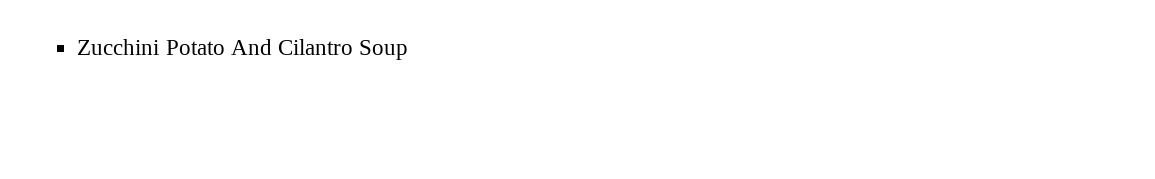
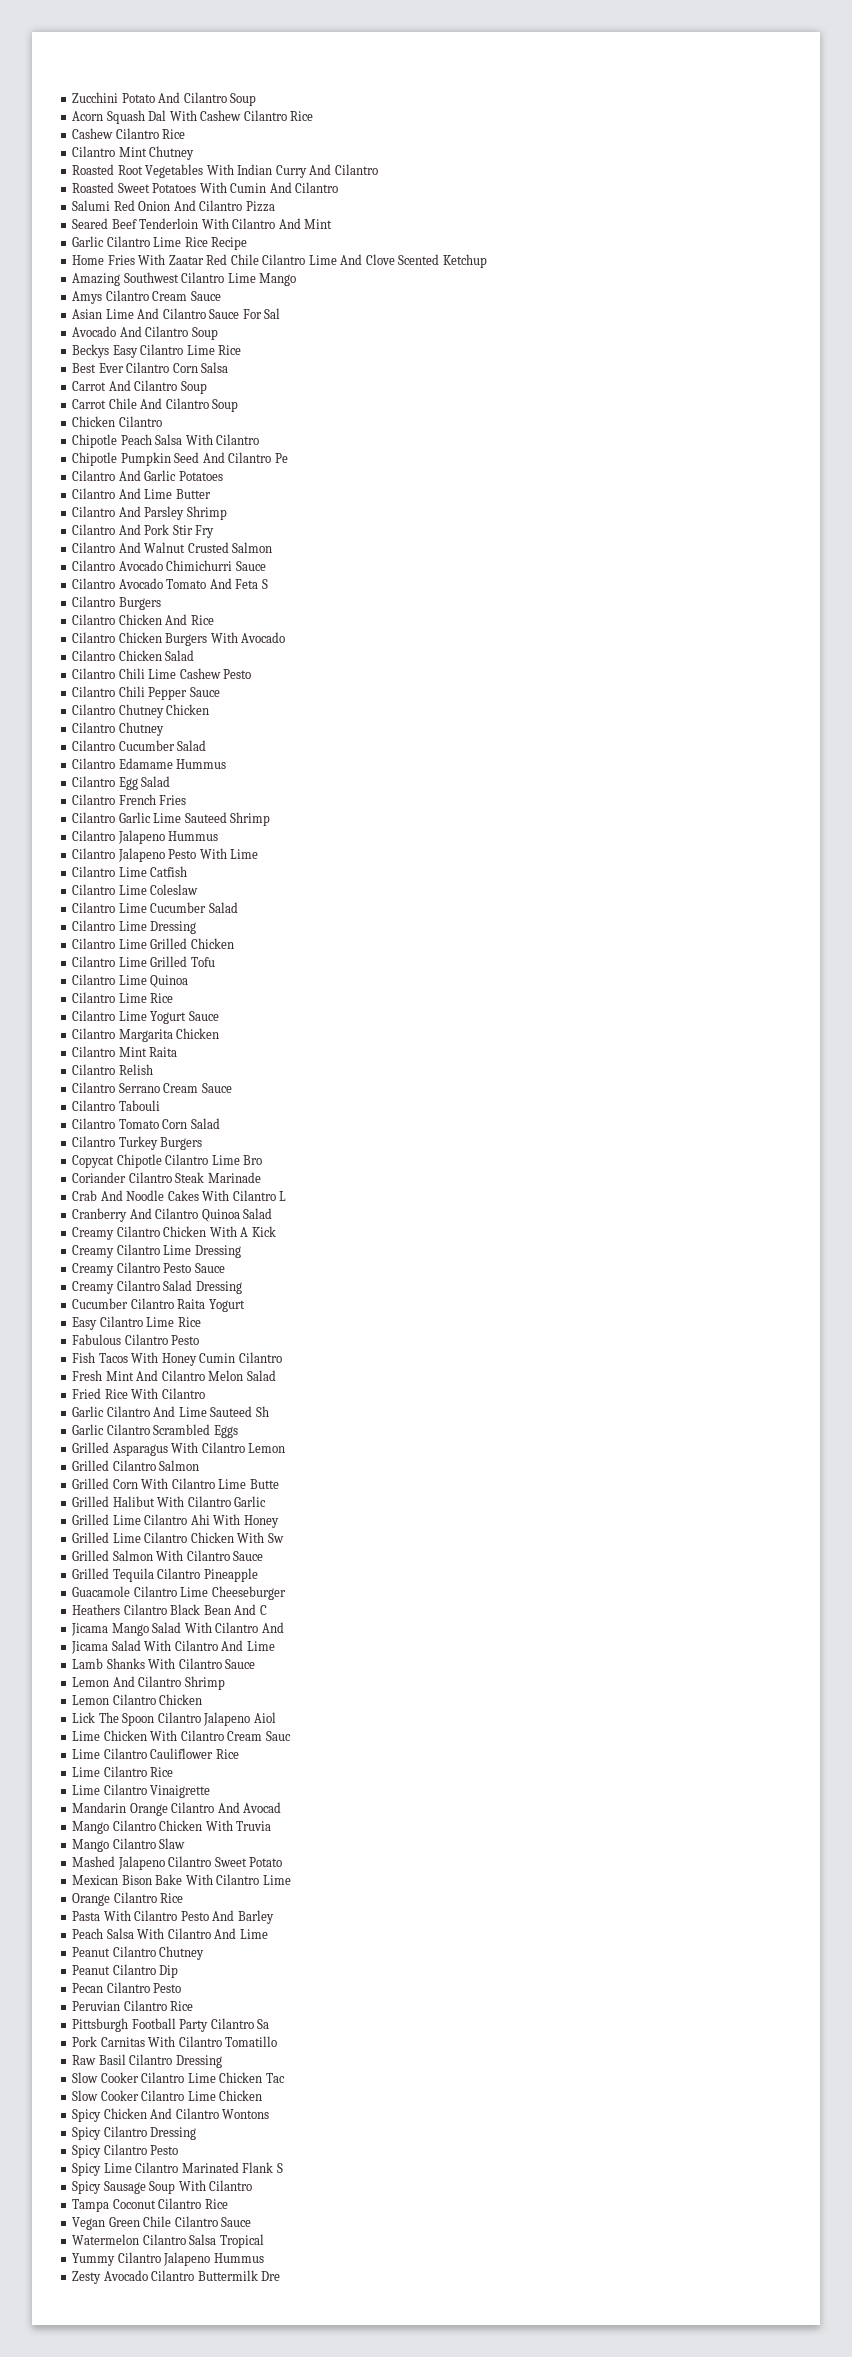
+ Acorn Squash Dal With Cashew Cilantro Rice
+ Cashew Cilantro Rice
+ Cilantro Mint Chutney
+ Roasted Root Vegetables With Indian Curry And Cilantro
+ Roasted Sweet Potatoes With Cumin And Cilantro
+ Salumi Red Onion And Cilantro Pizza
+ Seared Beef Tenderloin With Cilantro And Mint
+ Garlic Cilantro Lime Rice Recipe
+ Home Fries With Zaatar Red Chile Cilantro Lime And Clove Scented Ketchup
+ Amazing Southwest Cilantro Lime Mango
+ Amys Cilantro Cream Sauce
+ Asian Lime And Cilantro Sauce For Sal
+ Avocado And Cilantro Soup
+ Beckys Easy Cilantro Lime Rice
+ Best Ever Cilantro Corn Salsa
+ Carrot And Cilantro Soup
+ Carrot Chile And Cilantro Soup
+ Chicken Cilantro
+ Chipotle Peach Salsa With Cilantro
+ Chipotle Pumpkin Seed And Cilantro Pe
+ Cilantro And Garlic Potatoes
+ Cilantro And Lime Butter
+ Cilantro And Parsley Shrimp
+ Cilantro And Pork Stir Fry
+ Cilantro And Walnut Crusted Salmon
+ Cilantro Avocado Chimichurri Sauce
+ Cilantro Avocado Tomato And Feta S
+ Cilantro Burgers
+ Cilantro Chicken And Rice
+ Cilantro Chicken Burgers With Avocado
+ Cilantro Chicken Salad
+ Cilantro Chili Lime Cashew Pesto
+ Cilantro Chili Pepper Sauce
+ Cilantro Chutney Chicken
+ Cilantro Chutney
+ Cilantro Cucumber Salad
+ Cilantro Edamame Hummus
+ Cilantro Egg Salad
+ Cilantro French Fries
+ Cilantro Garlic Lime Sauteed Shrimp
+ Cilantro Jalapeno Hummus
+ Cilantro Jalapeno Pesto With Lime
+ Cilantro Lime Catfish
+ Cilantro Lime Coleslaw
+ Cilantro Lime Cucumber Salad
+ Cilantro Lime Dressing
+ Cilantro Lime Grilled Chicken
+ Cilantro Lime Grilled Tofu
+ Cilantro Lime Quinoa
+ Cilantro Lime Rice
+ Cilantro Lime Yogurt Sauce
+ Cilantro Margarita Chicken
+ Cilantro Mint Raita
+ Cilantro Relish
+ Cilantro Serrano Cream Sauce
+ Cilantro Tabouli
+ Cilantro Tomato Corn Salad
+ Cilantro Turkey Burgers
+ Copycat Chipotle Cilantro Lime Bro
+ Coriander Cilantro Steak Marinade
+ Crab And Noodle Cakes With Cilantro L
+ Cranberry And Cilantro Quinoa Salad
+ Creamy Cilantro Chicken With A Kick
+ Creamy Cilantro Lime Dressing
+ Creamy Cilantro Pesto Sauce
+ Creamy Cilantro Salad Dressing
+ Cucumber Cilantro Raita Yogurt
+ Easy Cilantro Lime Rice
+ Fabulous Cilantro Pesto
+ Fish Tacos With Honey Cumin Cilantro
+ Fresh Mint And Cilantro Melon Salad
+ Fried Rice With Cilantro
+ Garlic Cilantro And Lime Sauteed Sh
+ Garlic Cilantro Scrambled Eggs
+ Grilled Asparagus With Cilantro Lemon
+ Grilled Cilantro Salmon
+ Grilled Corn With Cilantro Lime Butte
+ Grilled Halibut With Cilantro Garlic
+ Grilled Lime Cilantro Ahi With Honey
+ Grilled Lime Cilantro Chicken With Sw
+ Grilled Salmon With Cilantro Sauce
+ Grilled Tequila Cilantro Pineapple
+ Guacamole Cilantro Lime Cheeseburger
+ Heathers Cilantro Black Bean And C
+ Jicama Mango Salad With Cilantro And
+ Jicama Salad With Cilantro And Lime
+ Lamb Shanks With Cilantro Sauce
+ Lemon And Cilantro Shrimp
+ Lemon Cilantro Chicken
+ Lick The Spoon Cilantro Jalapeno Aiol
+ Lime Chicken With Cilantro Cream Sauc
+ Lime Cilantro Cauliflower Rice
+ Lime Cilantro Rice
+ Lime Cilantro Vinaigrette
+ Mandarin Orange Cilantro And Avocad
+ Mango Cilantro Chicken With Truvia
+ Mango Cilantro Slaw
+ Mashed Jalapeno Cilantro Sweet Potato
+ Mexican Bison Bake With Cilantro Lime
+ Orange Cilantro Rice
+ Pasta With Cilantro Pesto And Barley
+ Peach Salsa With Cilantro And Lime
+ Peanut Cilantro Chutney
+ Peanut Cilantro Dip
+ Pecan Cilantro Pesto
+ Peruvian Cilantro Rice
+ Pittsburgh Football Party Cilantro Sa
+ Pork Carnitas With Cilantro Tomatillo
+ Raw Basil Cilantro Dressing
+ Slow Cooker Cilantro Lime Chicken Tac
+ Slow Cooker Cilantro Lime Chicken
+ Spicy Chicken And Cilantro Wontons
+ Spicy Cilantro Dressing
+ Spicy Cilantro Pesto
+ Spicy Lime Cilantro Marinated Flank S
+ Spicy Sausage Soup With Cilantro
+ Tampa Coconut Cilantro Rice
+ Vegan Green Chile Cilantro Sauce
+ Watermelon Cilantro Salsa Tropical
+ Yummy Cilantro Jalapeno Hummus
+ Zesty Avocado Cilantro Buttermilk Dre

